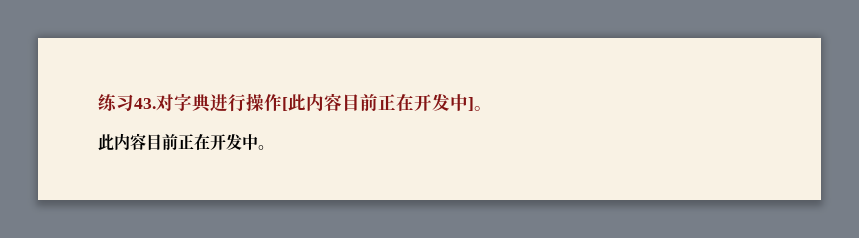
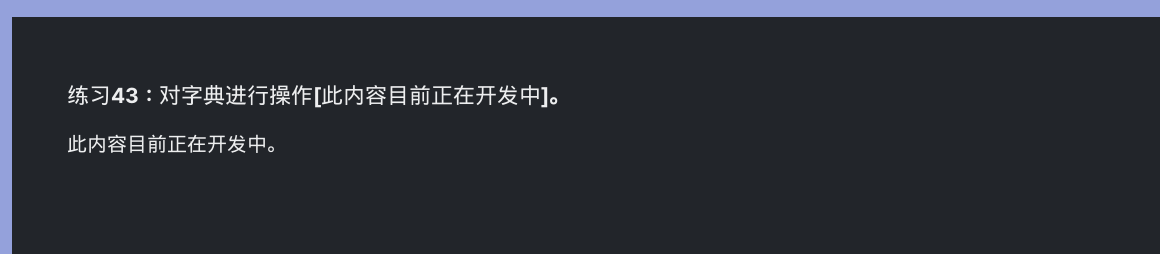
- 练习43.对字典进行操作[此内容目前正在开发中]。
+ 练习43：对字典进行操作[此内容目前正在开发中]。

